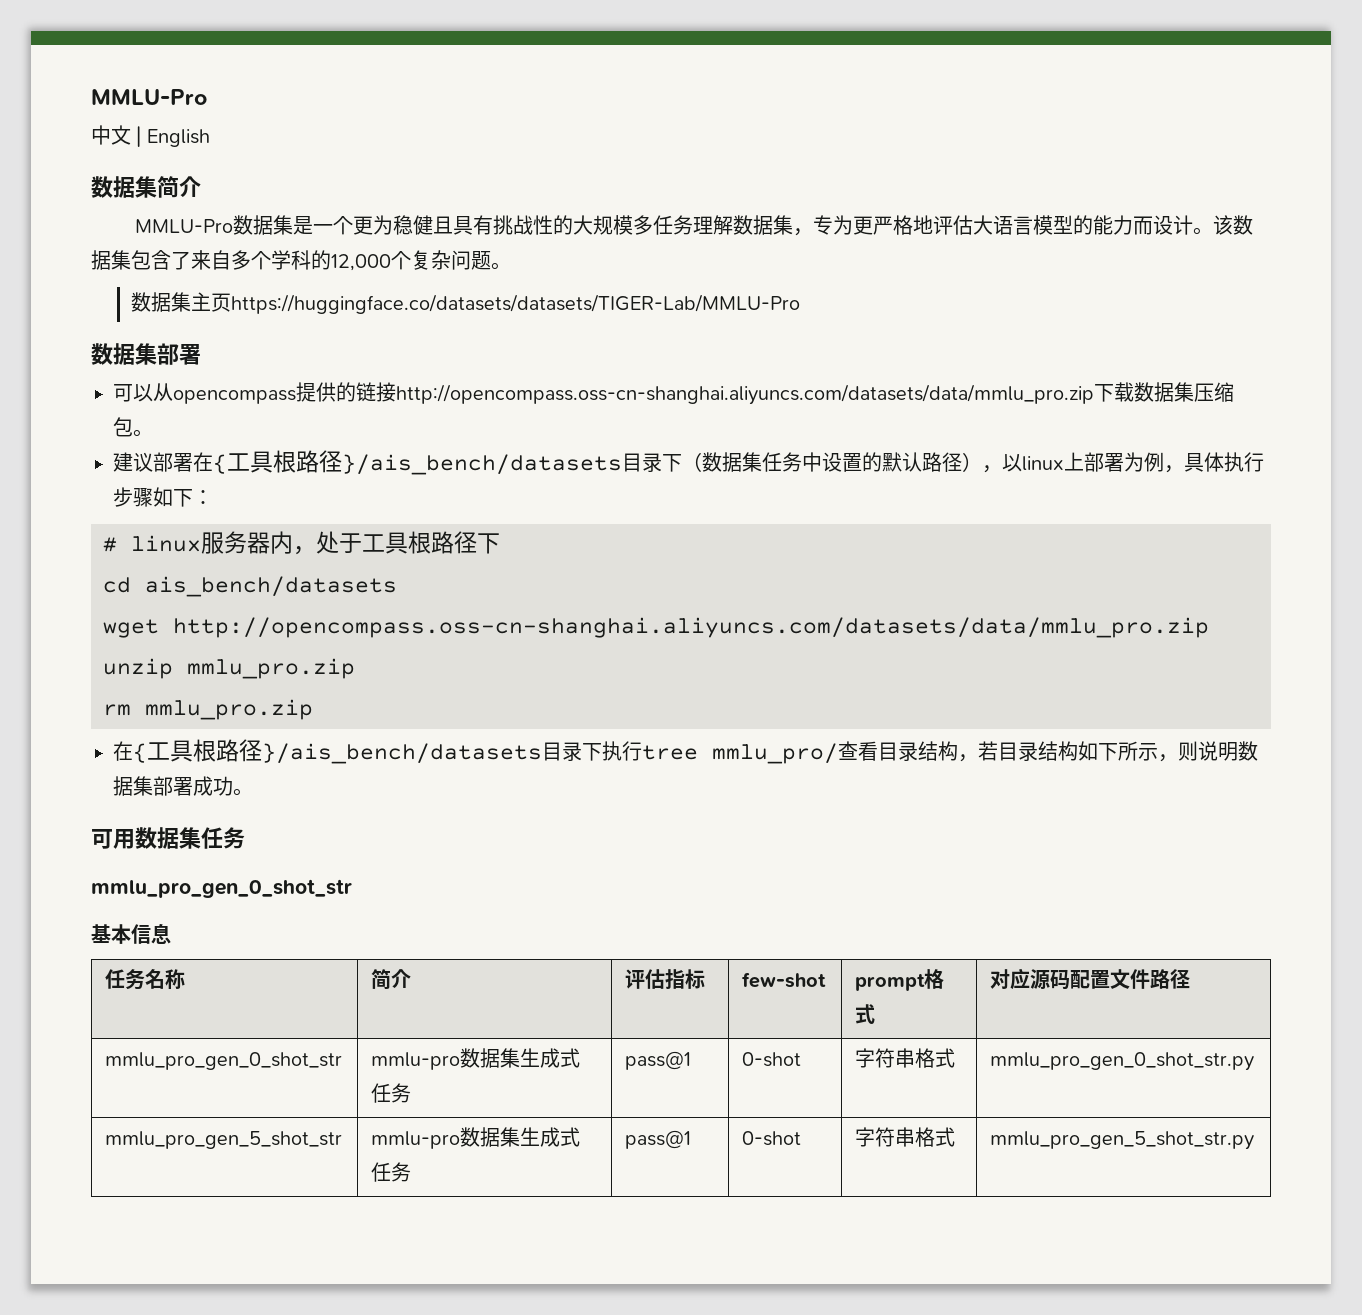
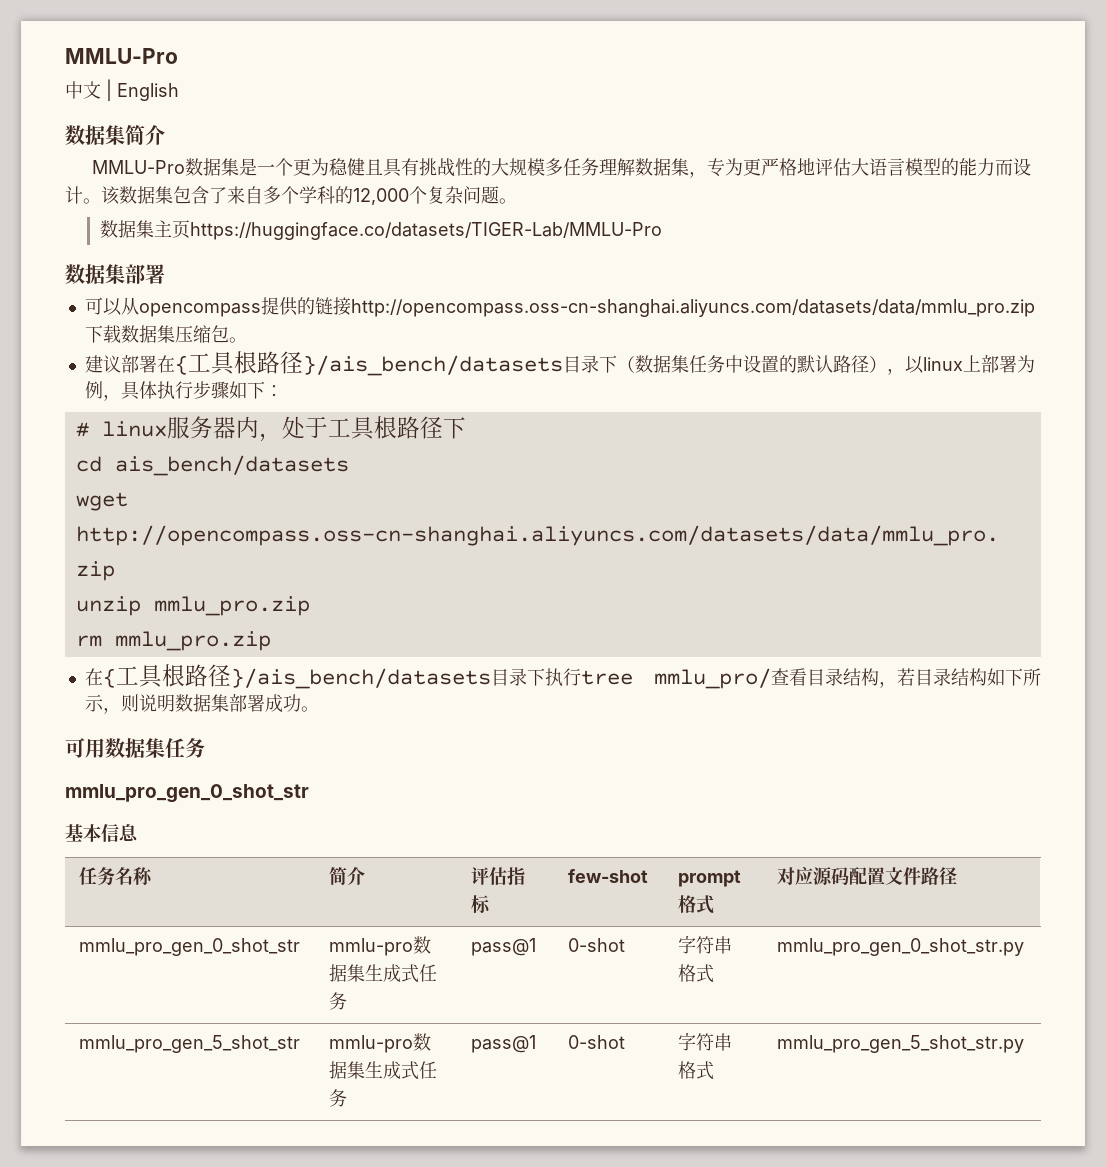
- 数据集主页https://huggingface.co/datasets/datasets/TIGER-Lab/MMLU-Pro
+ 数据集主页https://huggingface.co/datasets/TIGER-Lab/MMLU-Pro

